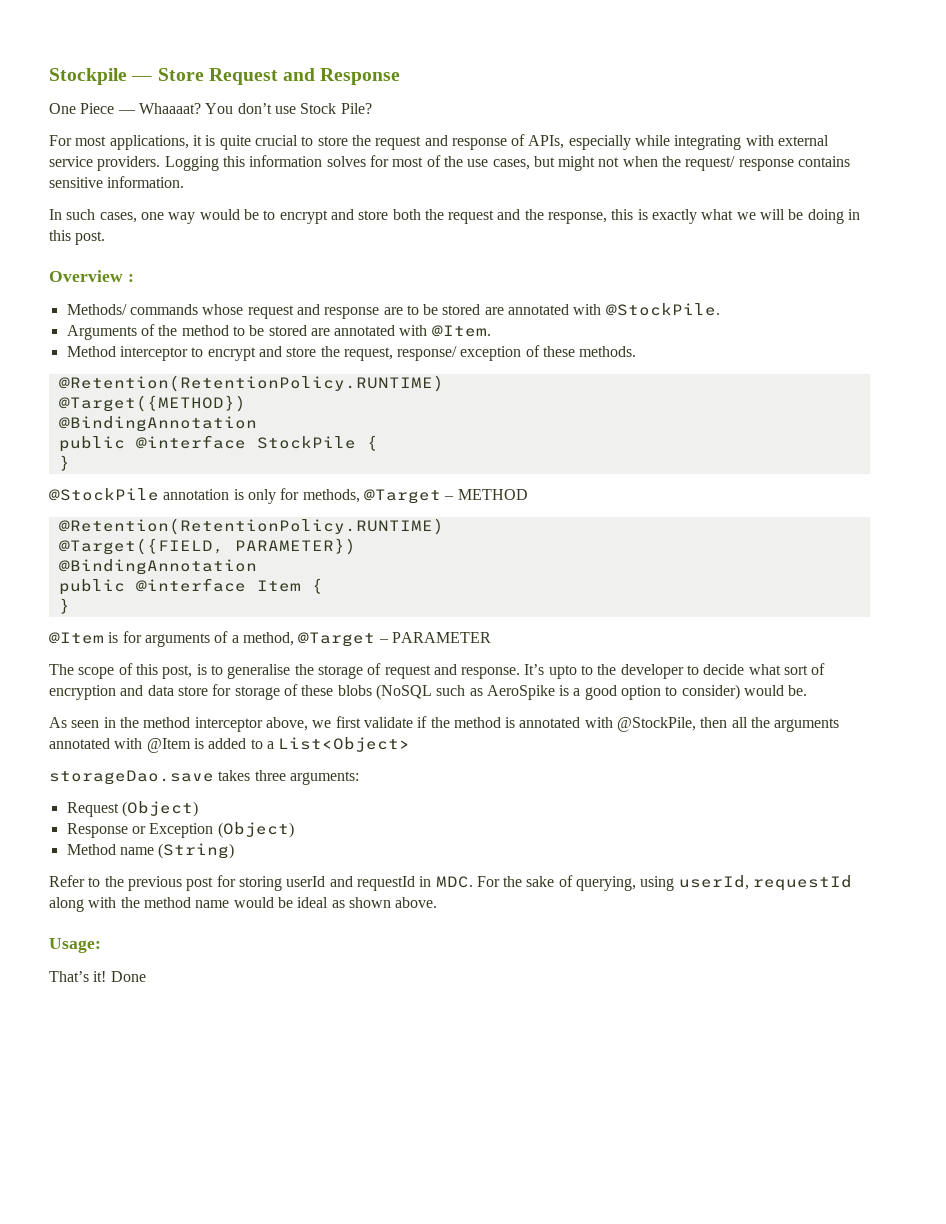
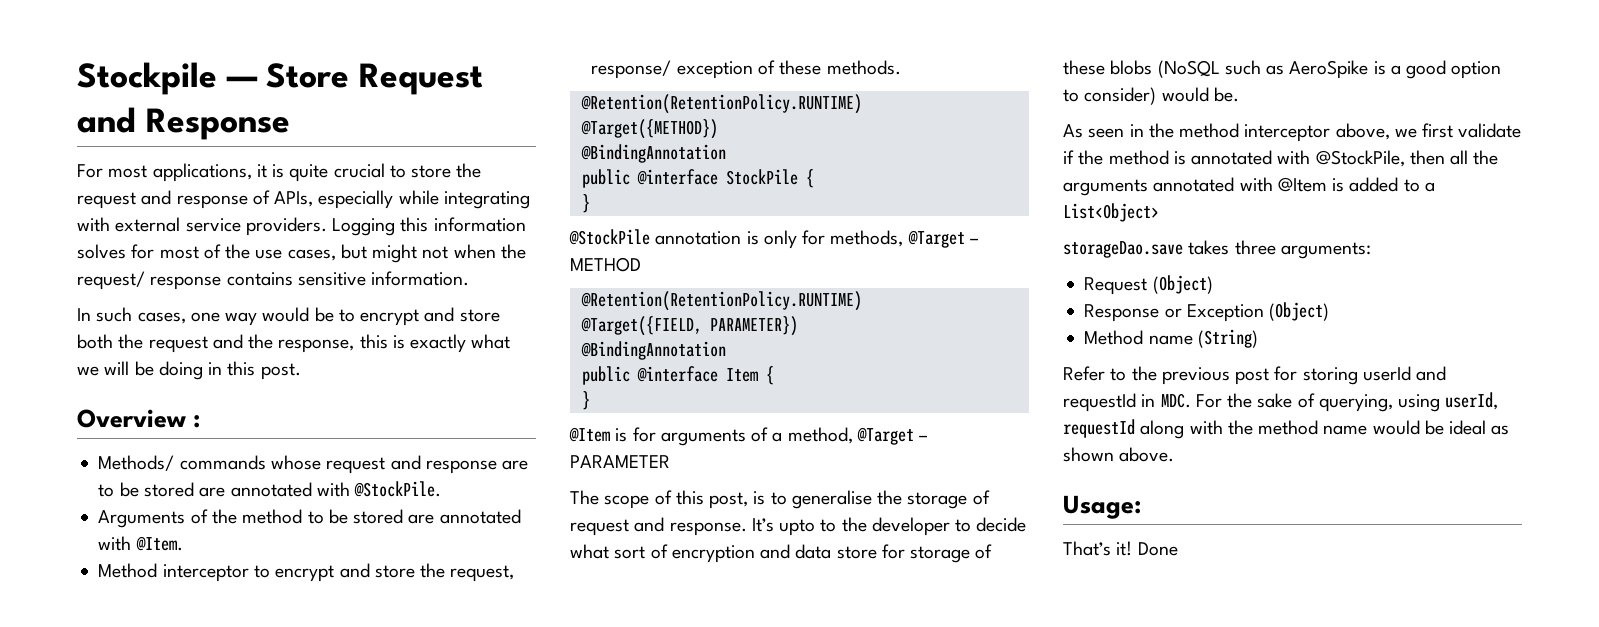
- One Piece — Whaaaat? You don’t use Stock Pile?

